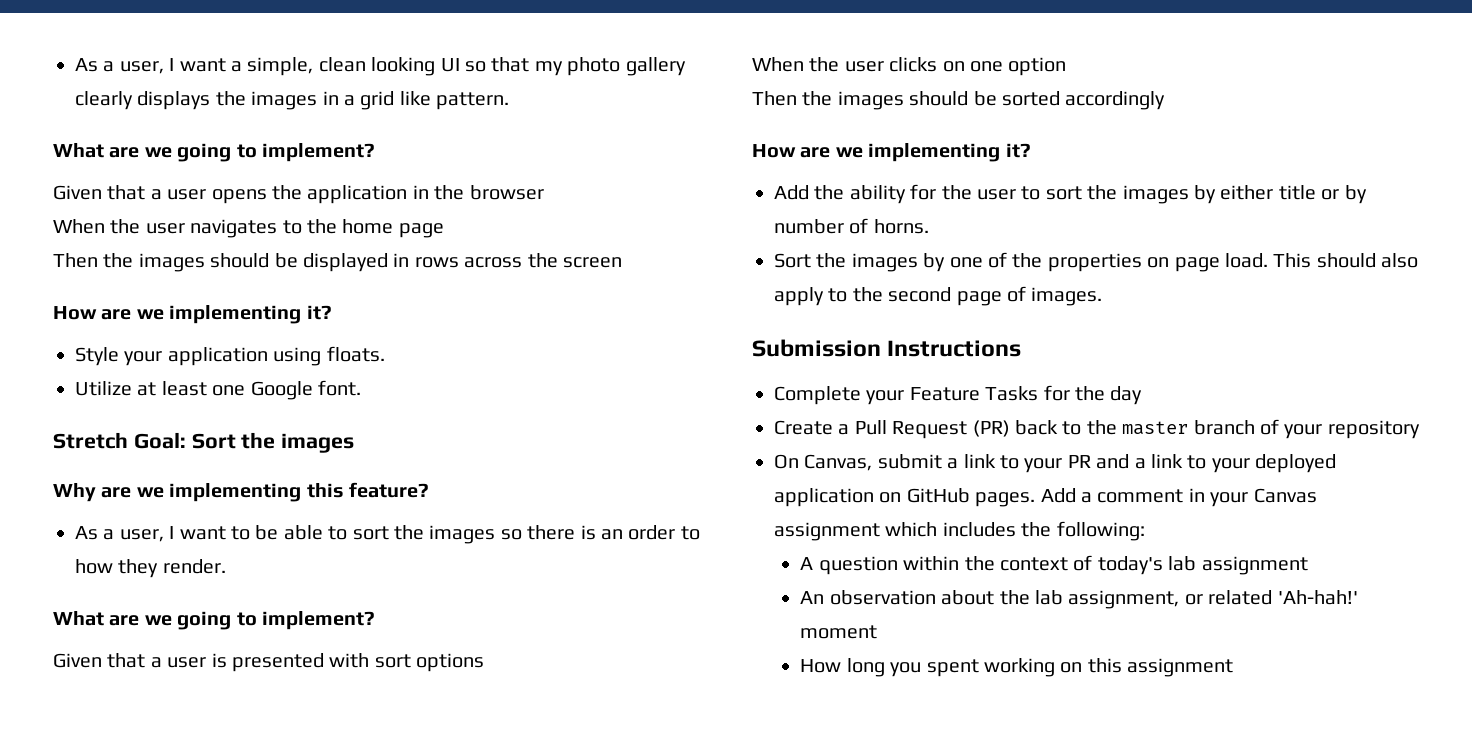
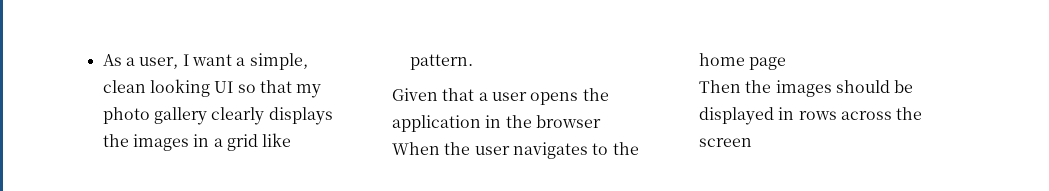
  As a user, I want a simple, clean looking UI so that my photo gallery clearly displays the images in a grid like pattern.
- What are we going to implement?
  Then the images should be displayed in rows across the screen
- How are we implementing it?
- Style your application using floats.
- Utilize at least one Google font.
- Stretch Goal: Sort the images
- Why are we implementing this feature?
- As a user, I want to be able to sort the images so there is an order to how they render.
- What are we going to implement?
- Given that a user is presented with sort options
- When the user clicks on one option
- Then the images should be sorted accordingly
- How are we implementing it?
- Add the ability for the user to sort the images by either title or by number of horns.
- Sort the images by one of the properties on page load. This should also apply to the second page of images.
- Submission Instructions
- Complete your Feature Tasks for the day
- Create a Pull Request (PR) back to the master branch of your repository
- On Canvas, submit a link to your PR and a link to your deployed application on GitHub pages. Add a comment in your Canvas assignment which includes the following:
- A question within the context of today's lab assignment
- An observation about the lab assignment, or related 'Ah-hah!' moment
- How long you spent working on this assignment

